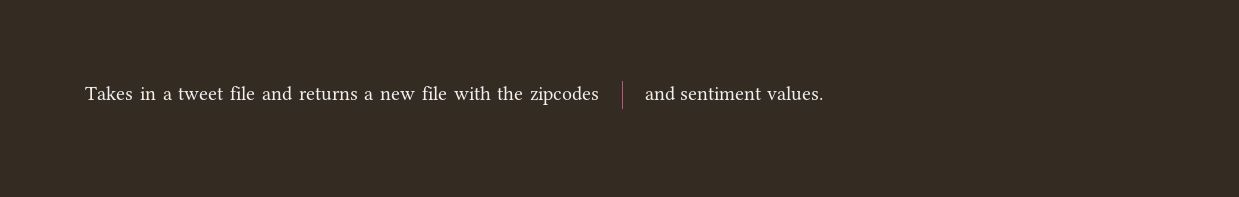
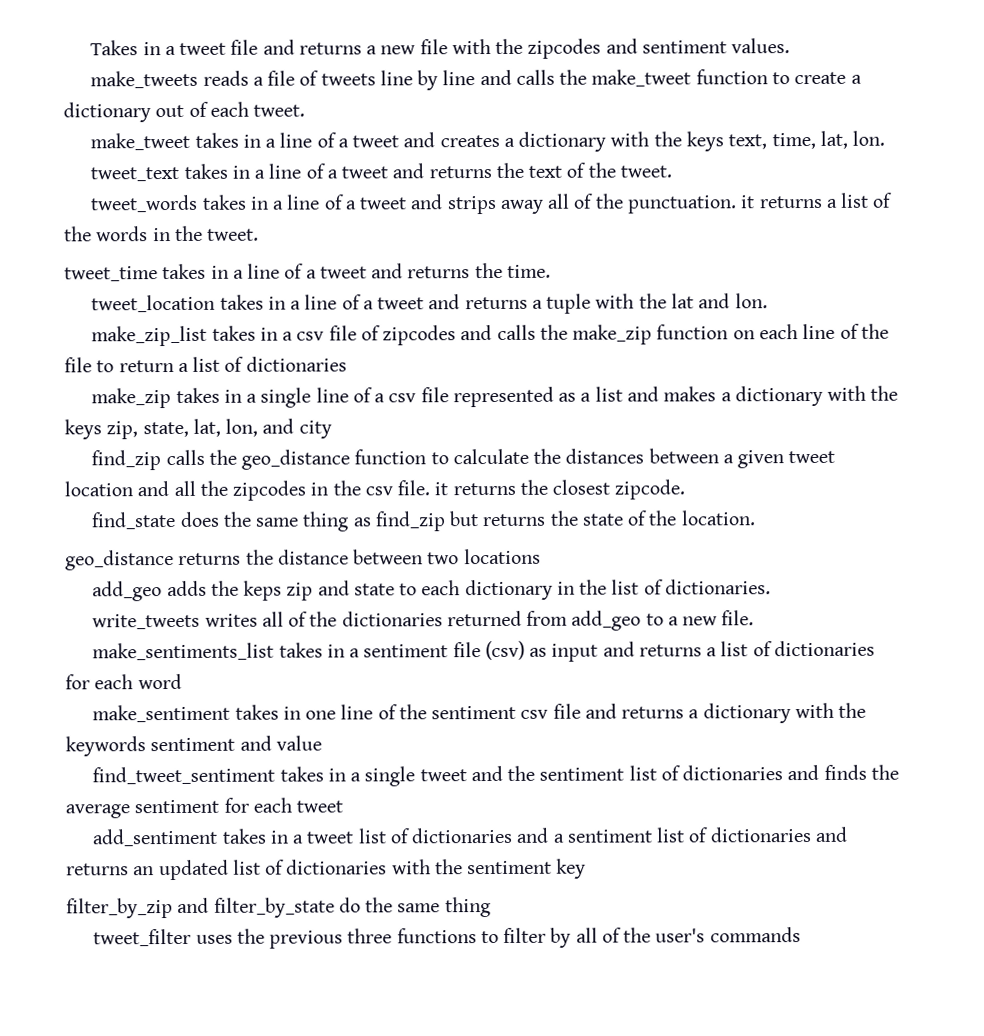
+ make_tweets reads a file of tweets line by line and calls the make_tweet function to create a dictionary out of each tweet.
+ make_tweet takes in a line of a tweet and creates a dictionary with the keys text, time, lat, lon.
+ tweet_text takes in a line of a tweet and returns the text of the tweet.
+ tweet_words takes in a line of a tweet and strips away all of the punctuation. it returns a list of the words in the tweet.
+ tweet_time takes in a line of a tweet and returns the time.
+ tweet_location takes in a line of a tweet and returns a tuple with the lat and lon.
+ make_zip_list takes in a csv file of zipcodes and calls the make_zip function on each line of the file to return a list of dictionaries
+ make_zip takes in a single line of a csv file represented as a list and makes a dictionary with the keys zip, state, lat, lon, and city
+ find_zip calls the geo_distance function to calculate the distances between a given tweet location and all the zipcodes in the csv file. it returns the closest zipcode.
+ find_state does the same thing as find_zip but returns the state of the location.
+ geo_distance returns the distance between two locations
+ add_geo adds the keps zip and state to each dictionary in the list of dictionaries.
+ write_tweets writes all of the dictionaries returned from add_geo to a new file.
+ make_sentiments_list takes in a sentiment file (csv) as input and returns a list of dictionaries for each word
+ make_sentiment takes in one line of the sentiment csv file and returns a dictionary with the keywords sentiment and value
+ find_tweet_sentiment takes in a single tweet and the sentiment list of dictionaries and finds the average sentiment for each tweet
+ add_sentiment takes in a tweet list of dictionaries and a sentiment list of dictionaries and returns an updated list of dictionaries with the sentiment key
+ filter_by_zip and filter_by_state do the same thing
+ tweet_filter uses the previous three functions to filter by all of the user's commands

